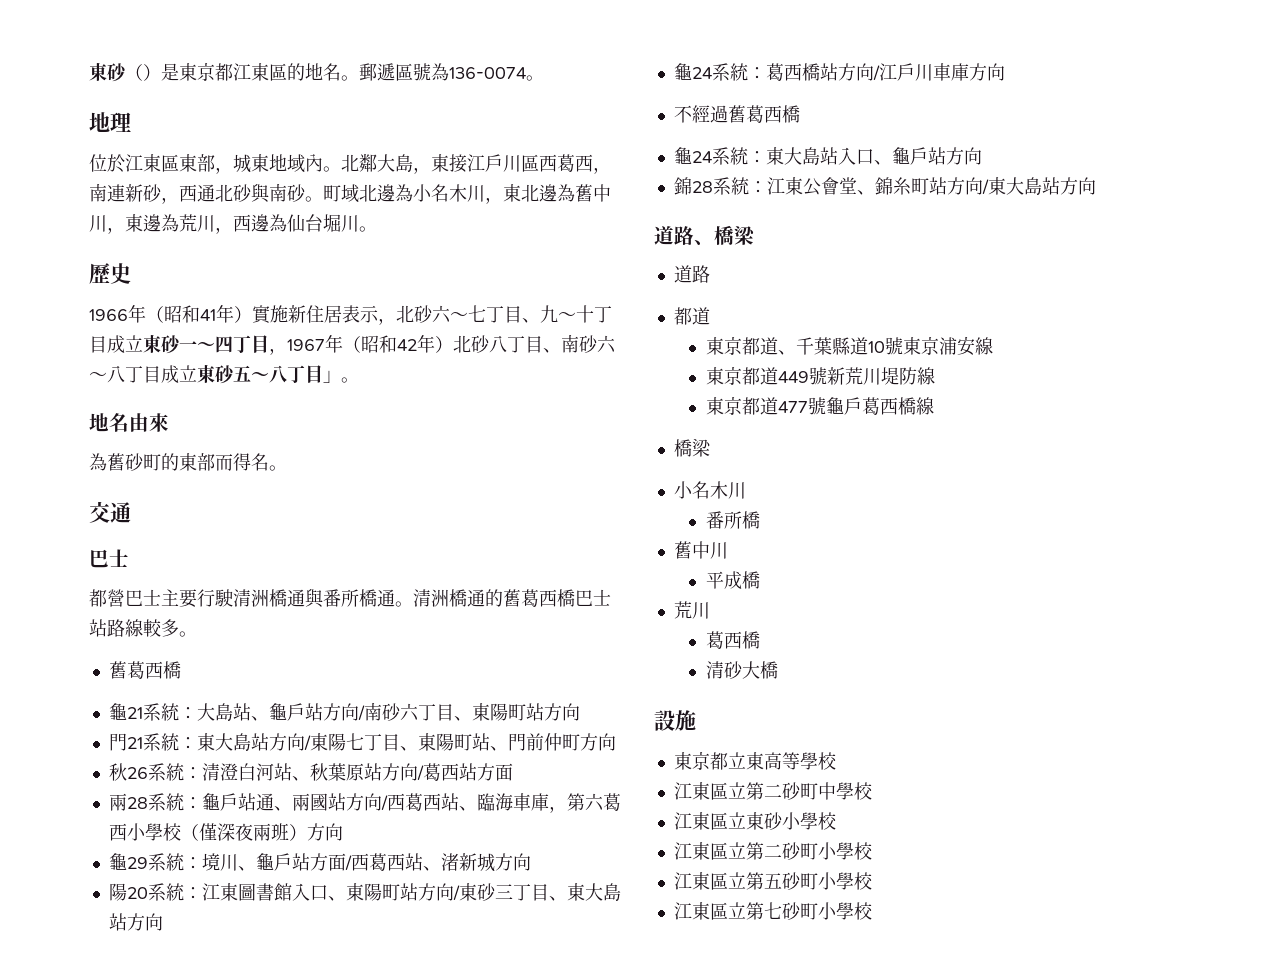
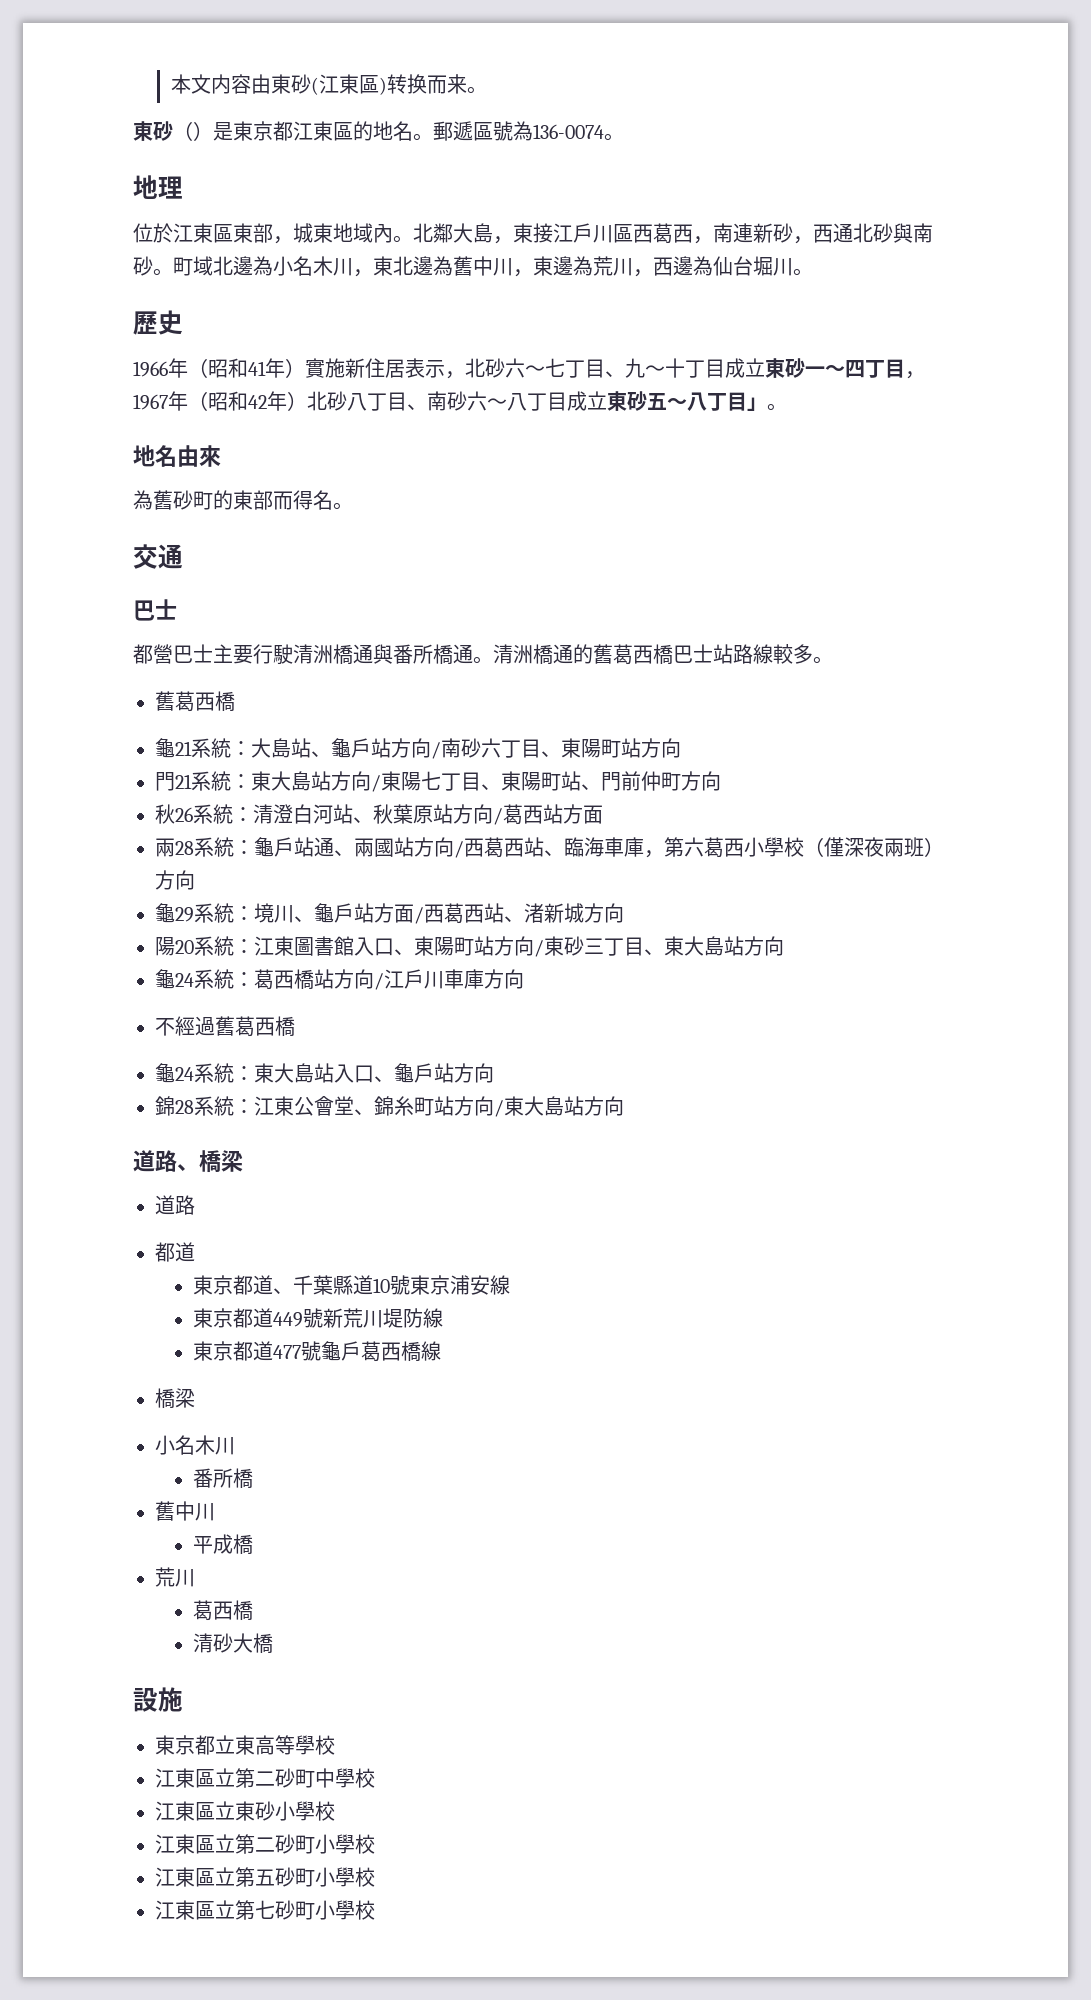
+ 本文内容由東砂(江東區)转换而来。

